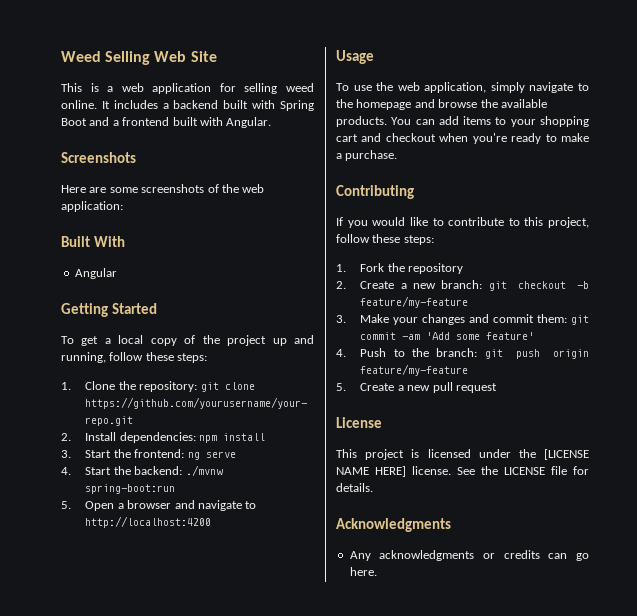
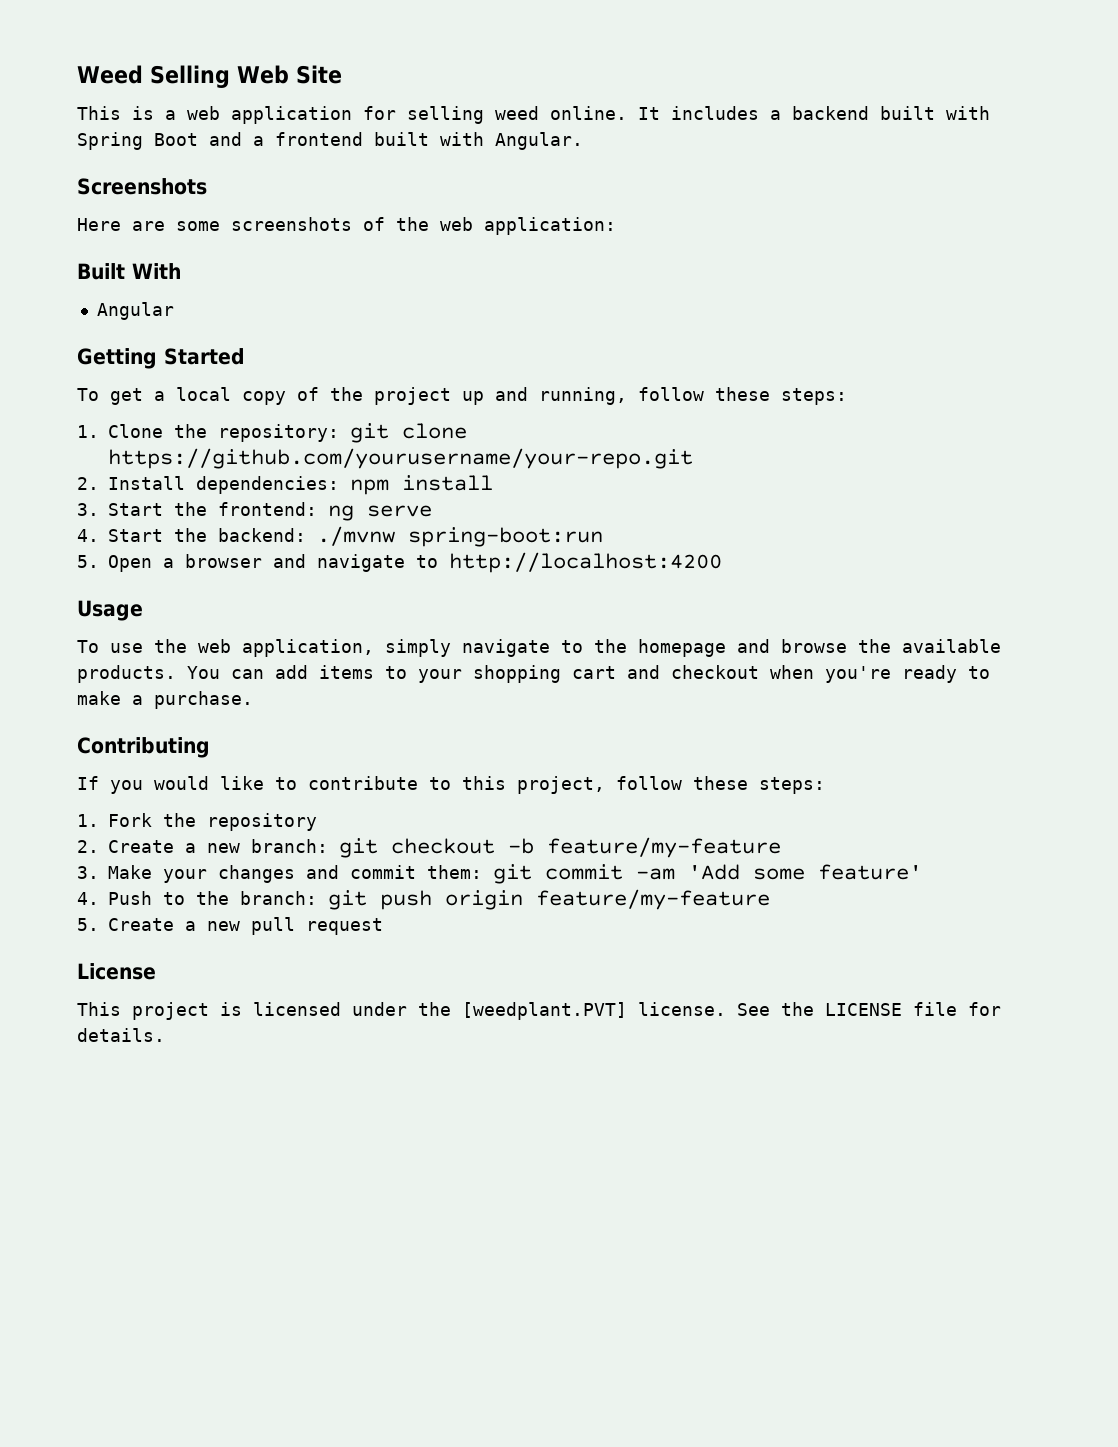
- This project is licensed under the [LICENSE NAME HERE] license.
+ This project is licensed under the [weedplant.PVT] license.
- Acknowledgments
- Any acknowledgments or credits can go here.

